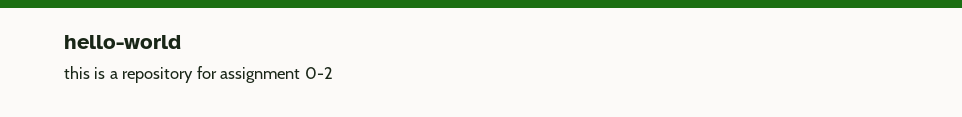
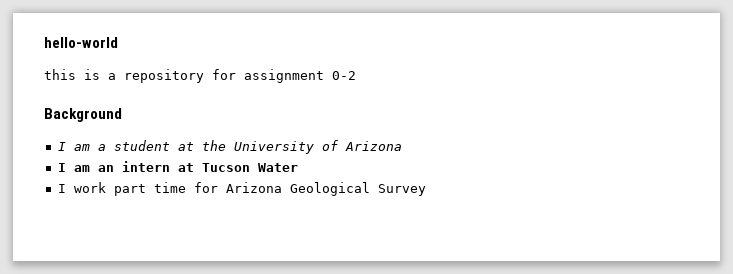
+ Background
+ I am a student at the University of Arizona
+ I am an intern at Tucson Water
+ I work part time for Arizona Geological Survey

